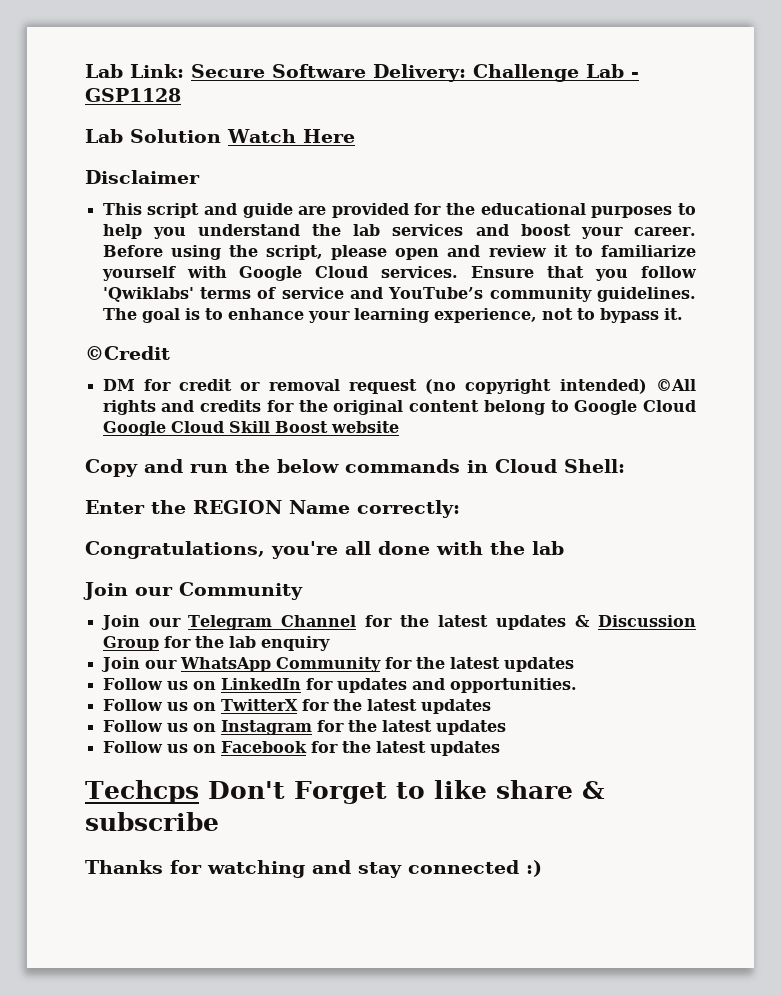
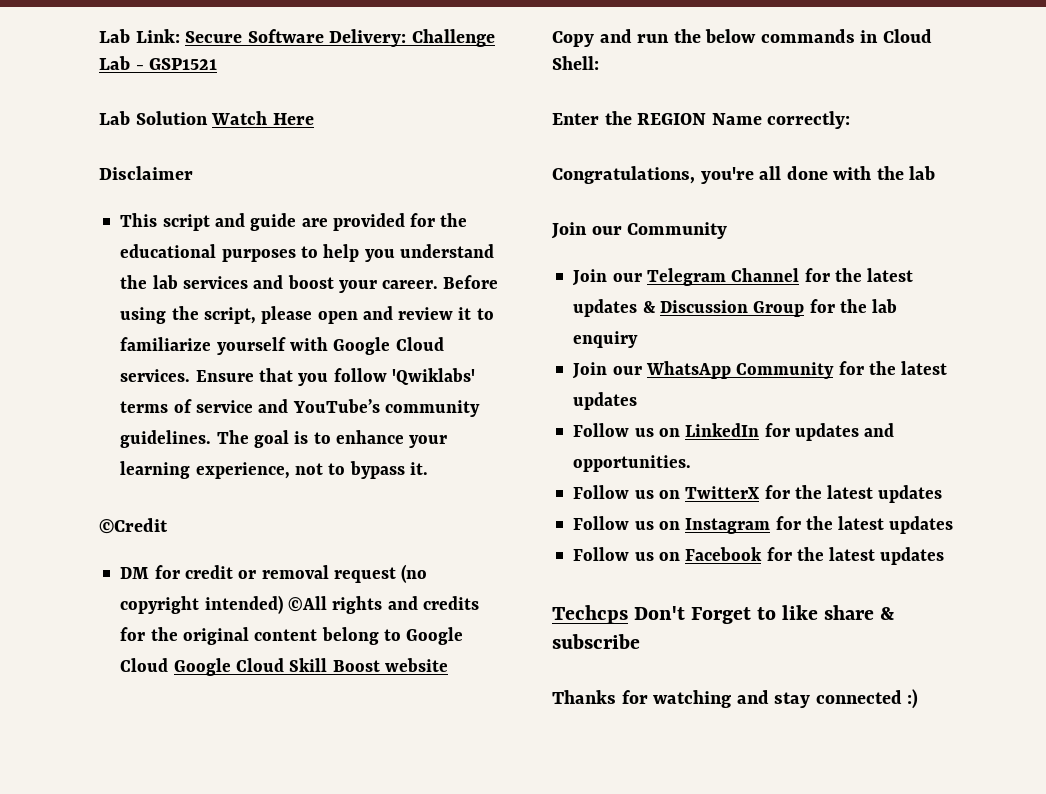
- Lab Link: Secure Software Delivery: Challenge Lab - GSP1128
+ Lab Link: Secure Software Delivery: Challenge Lab - GSP1521

